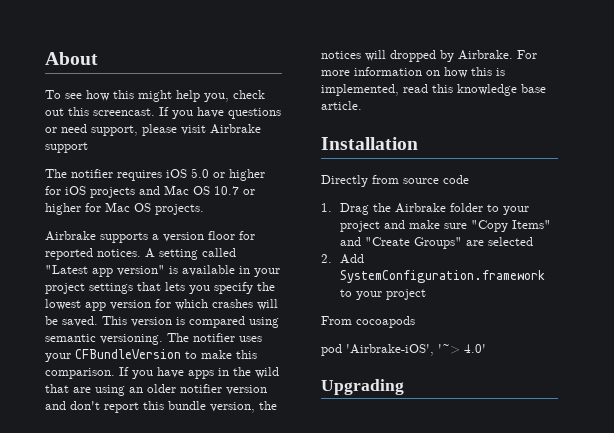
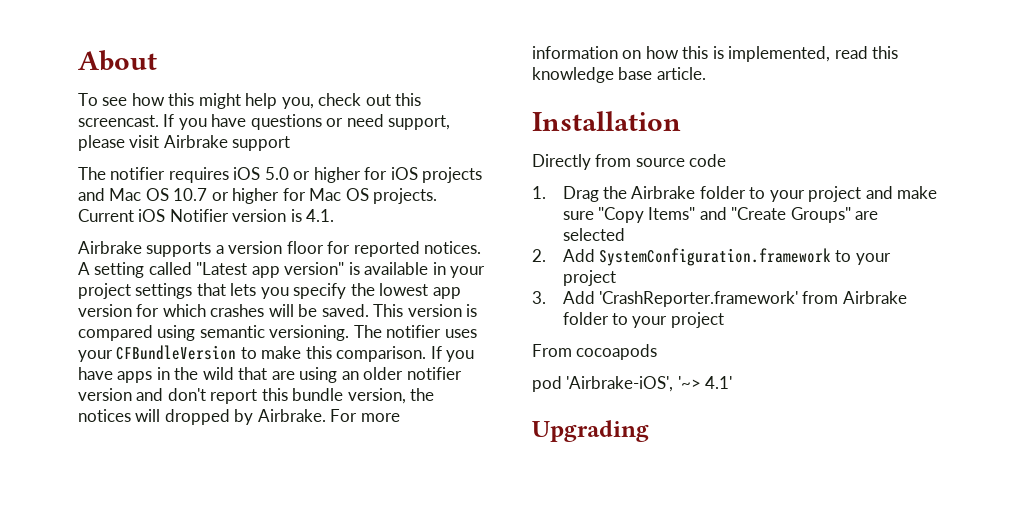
+ Current iOS Notifier version is 4.1.
+ 3. Add 'CrashReporter.framework' from Airbrake folder to your project
- pod 'Airbrake-iOS', '~> 4.0'
+ pod 'Airbrake-iOS', '~> 4.1'

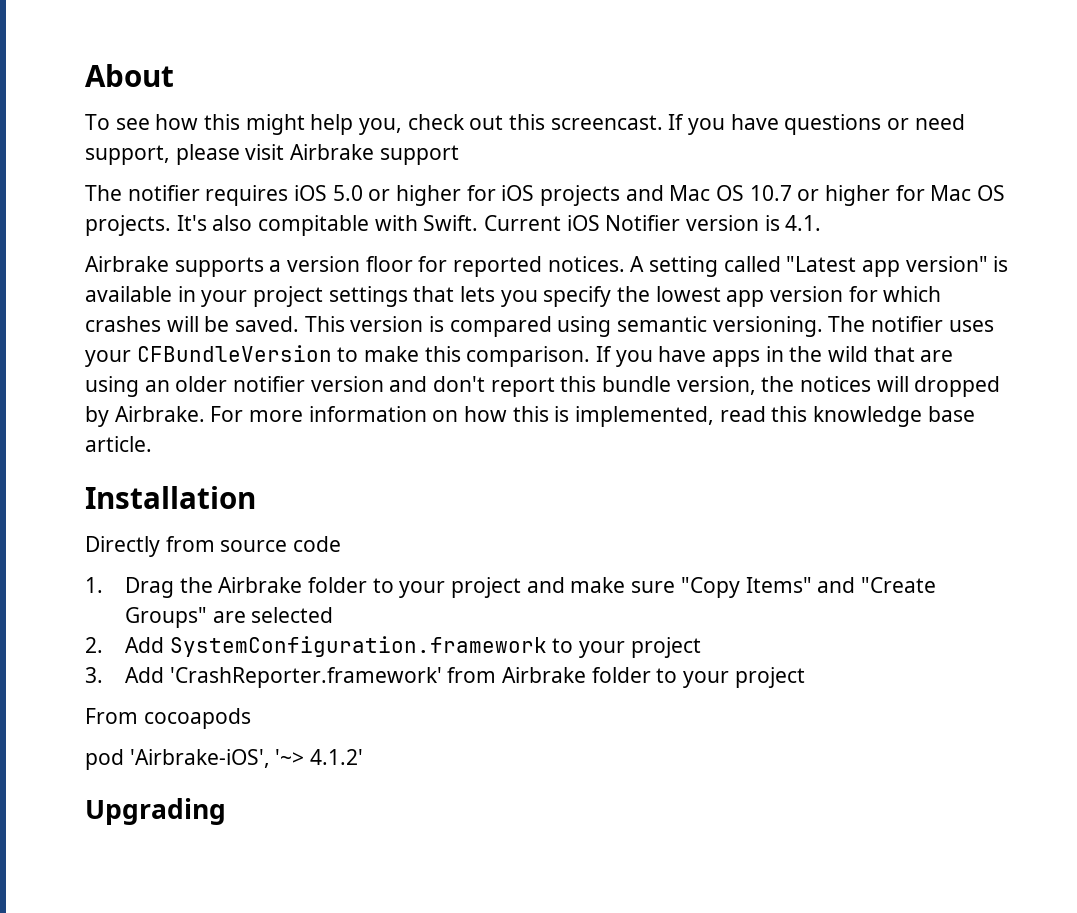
+ It's also compitable with Swift.
- pod 'Airbrake-iOS', '~> 4.1'
+ pod 'Airbrake-iOS', '~> 4.1.2'

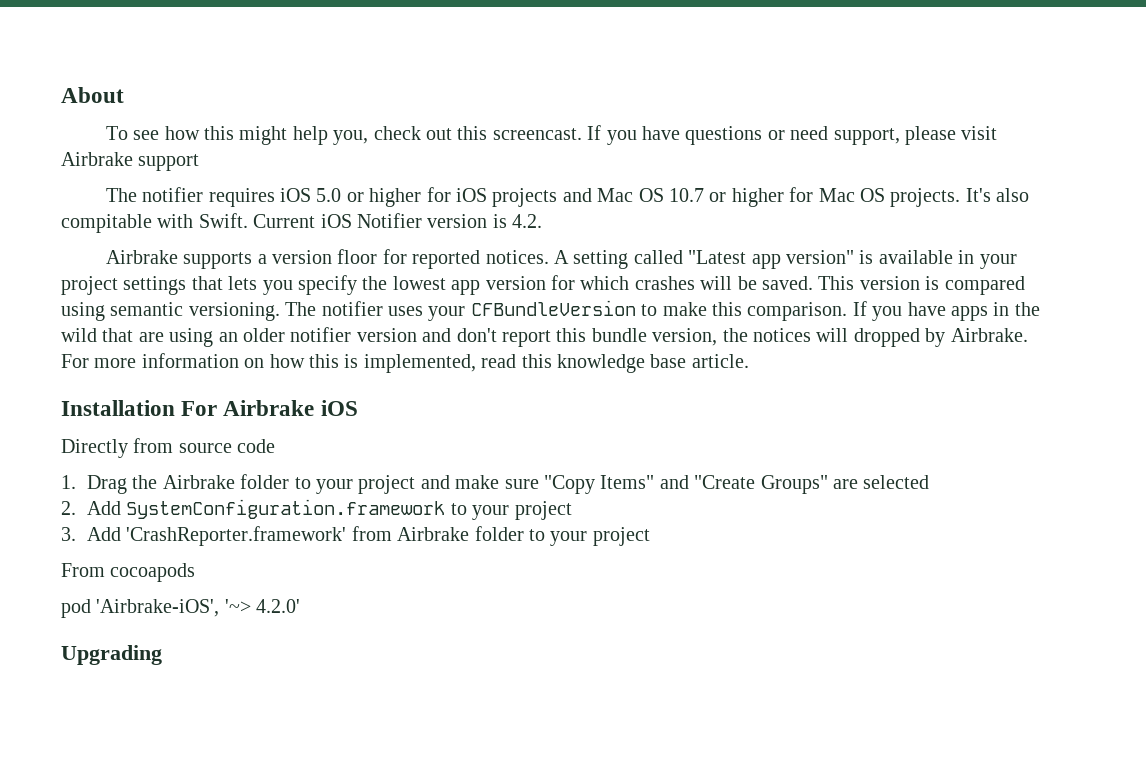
- Current iOS Notifier version is 4.1.
+ Current iOS Notifier version is 4.2.
- Installation
+ Installation For Airbrake iOS
- pod 'Airbrake-iOS', '~> 4.1.2'
+ pod 'Airbrake-iOS', '~> 4.2.0'

